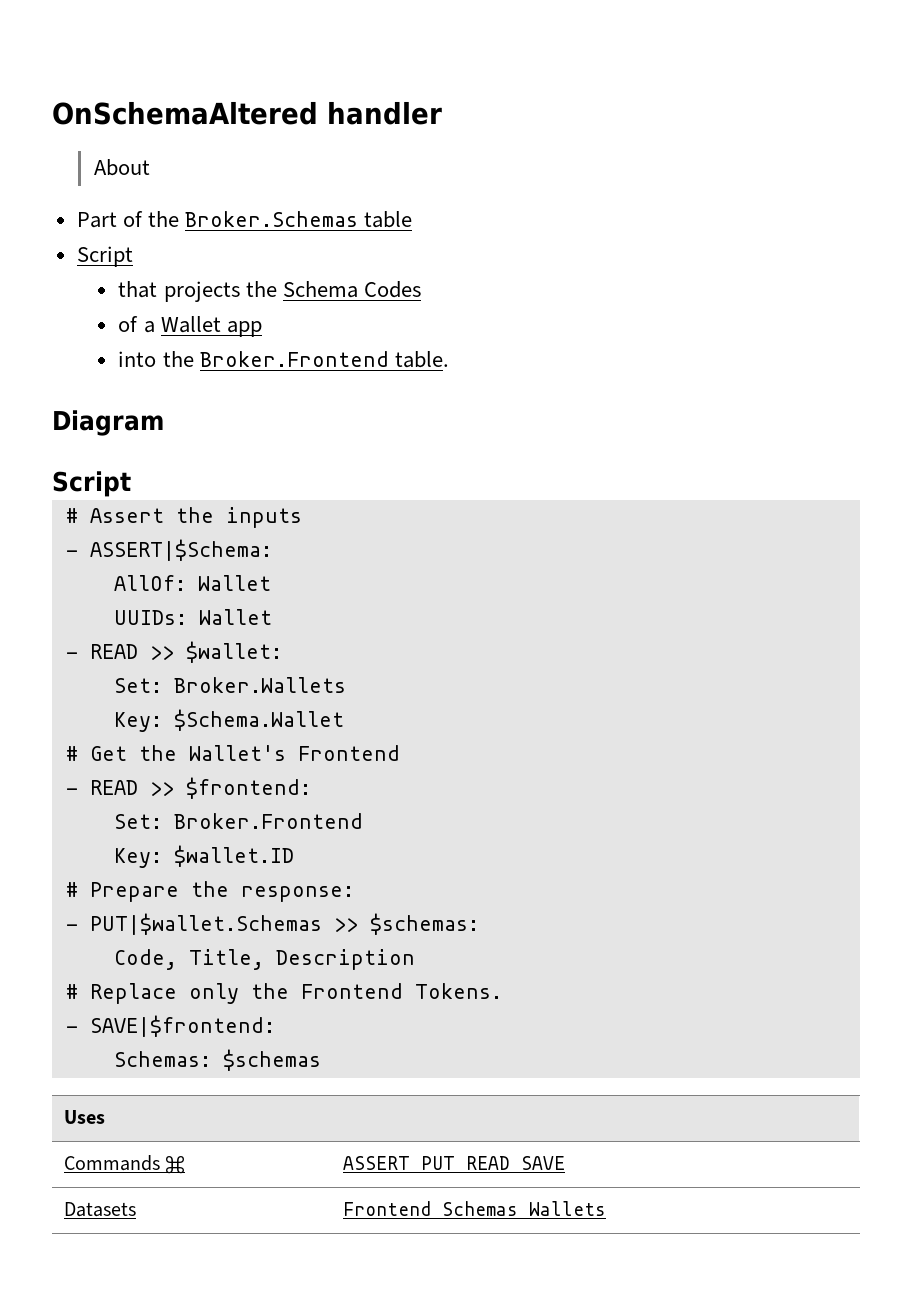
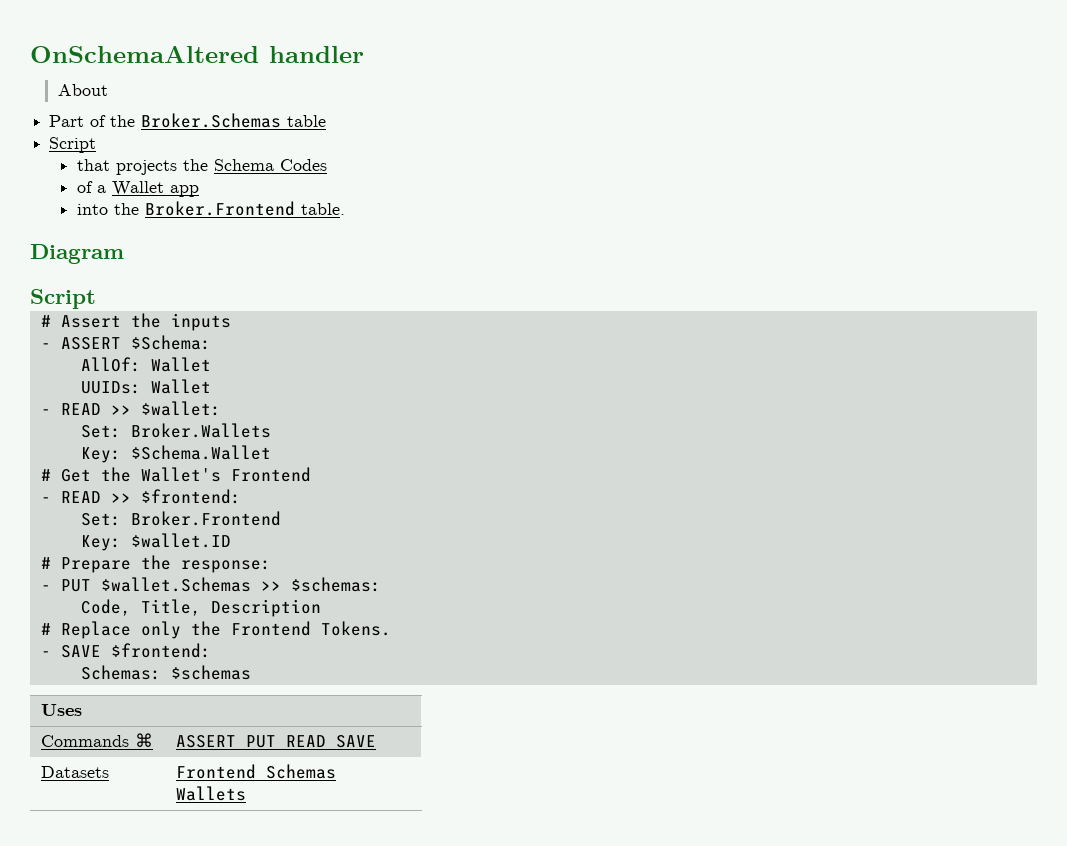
- - ASSERT|$Schema:
+ - ASSERT $Schema:
- - PUT|$wallet.Schemas >> $schemas:
+ - PUT $wallet.Schemas >> $schemas:
- - SAVE|$frontend:
+ - SAVE $frontend:

